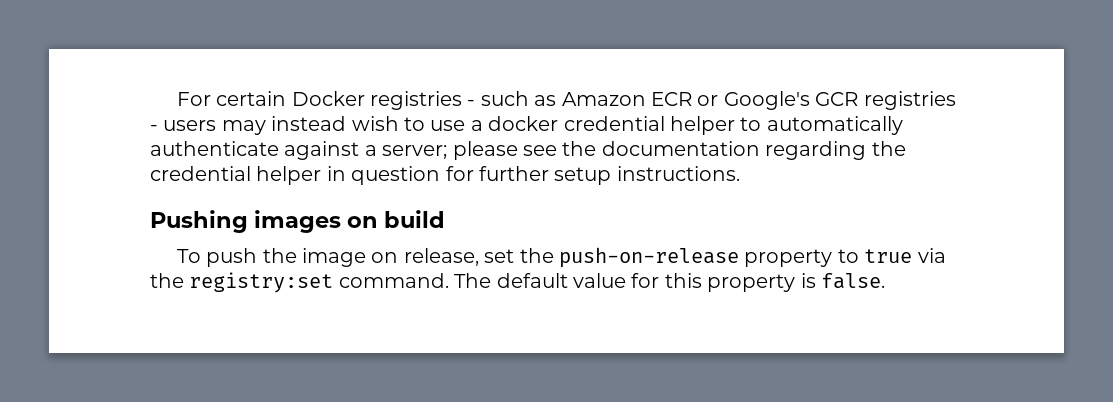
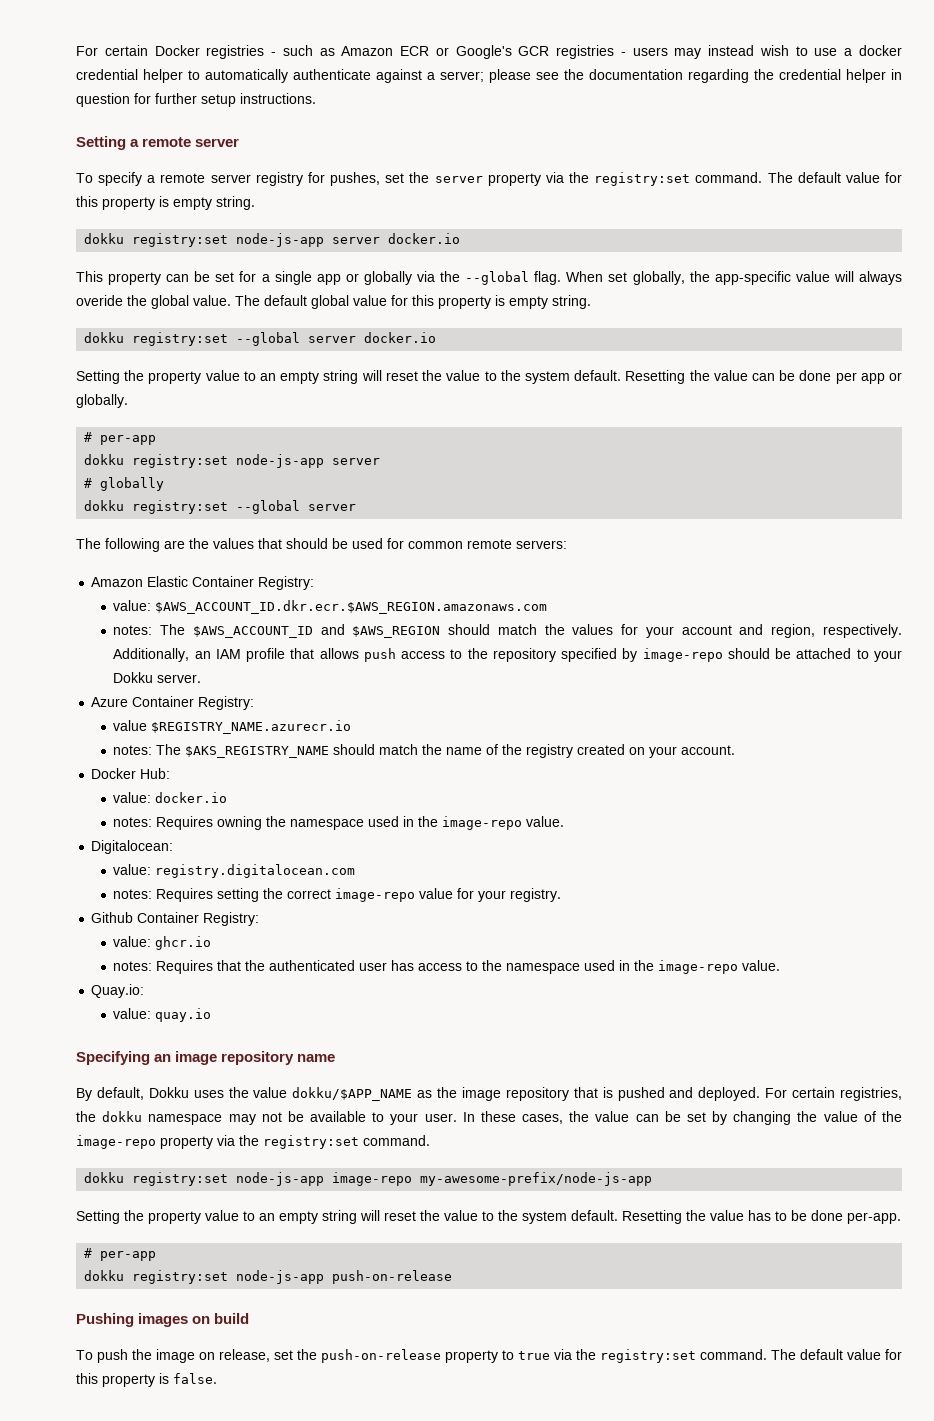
+ Setting a remote server
+ To specify a remote server registry for pushes, set the server property via the registry:set command. The default value for this property is empty string.
+ dokku registry:set node-js-app server docker.io
+ This property can be set for a single app or globally via the --global flag. When set globally, the app-specific value will always overide the global value. The default global value for this property is empty string.
+ dokku registry:set --global server docker.io
+ Setting the property value to an empty string will reset the value to the system default. Resetting the value can be done per app or globally.
+ # per-app
+ dokku registry:set node-js-app server
+ # globally
+ dokku registry:set --global server
+ The following are the values that should be used for common remote servers:
+ Amazon Elastic Container Registry:
+ value: $AWS_ACCOUNT_ID.dkr.ecr.$AWS_REGION.amazonaws.com
+ notes: The $AWS_ACCOUNT_ID and $AWS_REGION should match the values for your account and region, respectively. Additionally, an IAM profile that allows push access to the repository specified by image-repo should be attached to your Dokku server.
+ Azure Container Registry:
+ value $REGISTRY_NAME.azurecr.io
+ notes: The $AKS_REGISTRY_NAME should match the name of the registry created on your account.
+ Docker Hub:
+ value: docker.io
+ notes: Requires owning the namespace used in the image-repo value.
+ Digitalocean:
+ value: registry.digitalocean.com
+ notes: Requires setting the correct image-repo value for your registry.
+ Github Container Registry:
+ value: ghcr.io
+ notes: Requires that the authenticated user has access to the namespace used in the image-repo value.
+ Quay.io:
+ value: quay.io
+ Specifying an image repository name
+ By default, Dokku uses the value dokku/$APP_NAME as the image repository that is pushed and deployed. For certain registries, the dokku namespace may not be available to your user. In these cases, the value can be set by changing the value of the image-repo property via the registry:set command.
+ dokku registry:set node-js-app image-repo my-awesome-prefix/node-js-app
+ Setting the property value to an empty string will reset the value to the system default. Resetting the value has to be done per-app.
+ # per-app
+ dokku registry:set node-js-app push-on-release

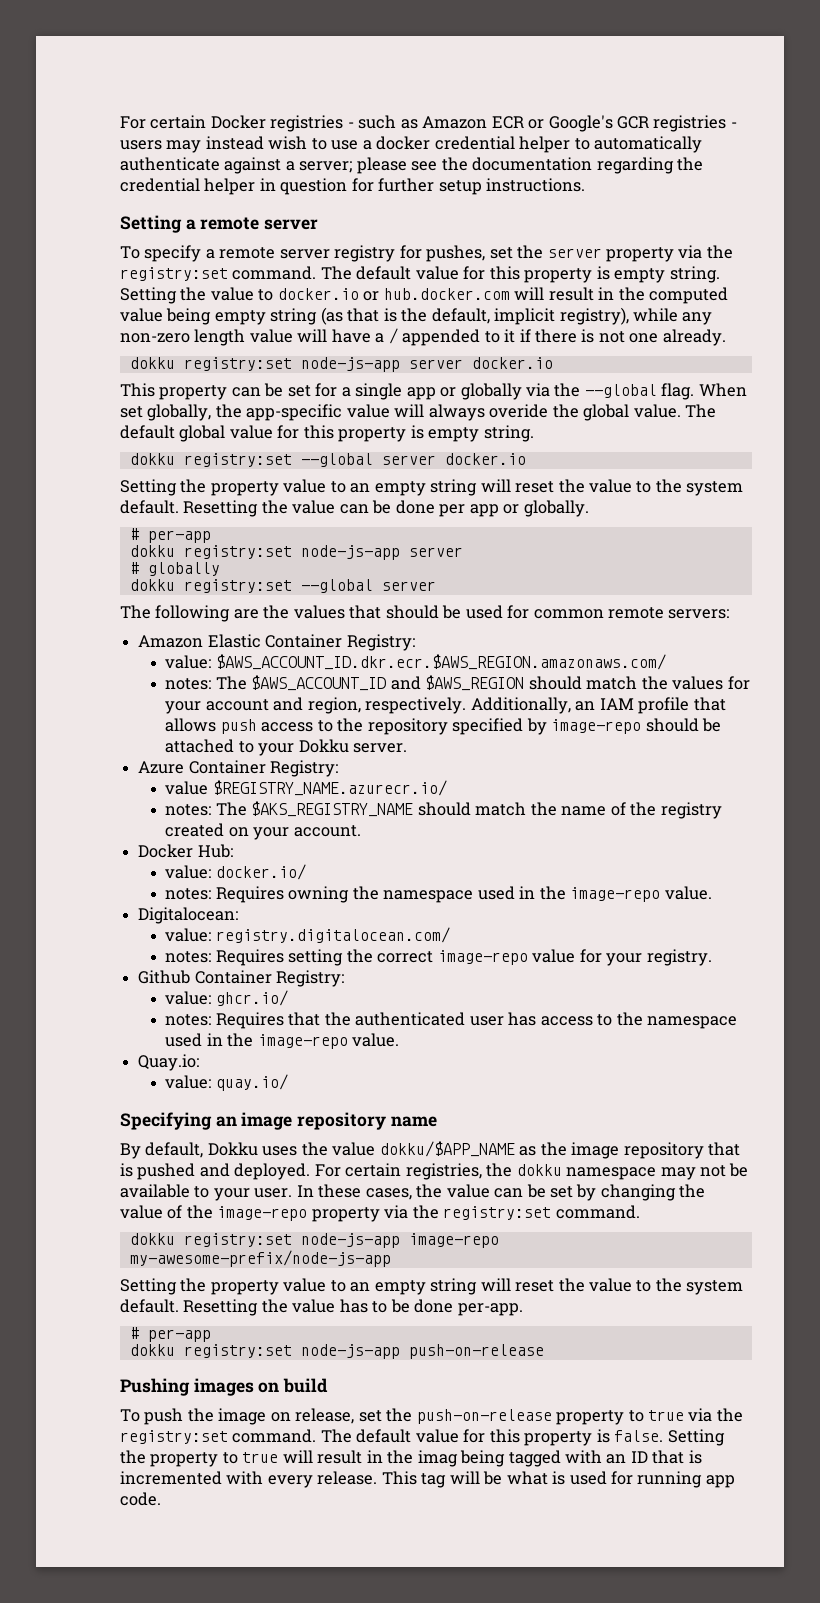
+ Setting the value to docker.io or hub.docker.com will result in the computed value being empty string (as that is the default, implicit registry), while any non-zero length value will have a / appended to it if there is not one already.
- value: $AWS_ACCOUNT_ID.dkr.ecr.$AWS_REGION.amazonaws.com
+ value: $AWS_ACCOUNT_ID.dkr.ecr.$AWS_REGION.amazonaws.com/
- value $REGISTRY_NAME.azurecr.io
+ value $REGISTRY_NAME.azurecr.io/
- value: docker.io
+ value: docker.io/
- value: registry.digitalocean.com
+ value: registry.digitalocean.com/
- value: ghcr.io
+ value: ghcr.io/
- value: quay.io
+ value: quay.io/
+ Setting the property to true will result in the imag being tagged with an ID that is incremented with every release. This tag will be what is used for running app code.

